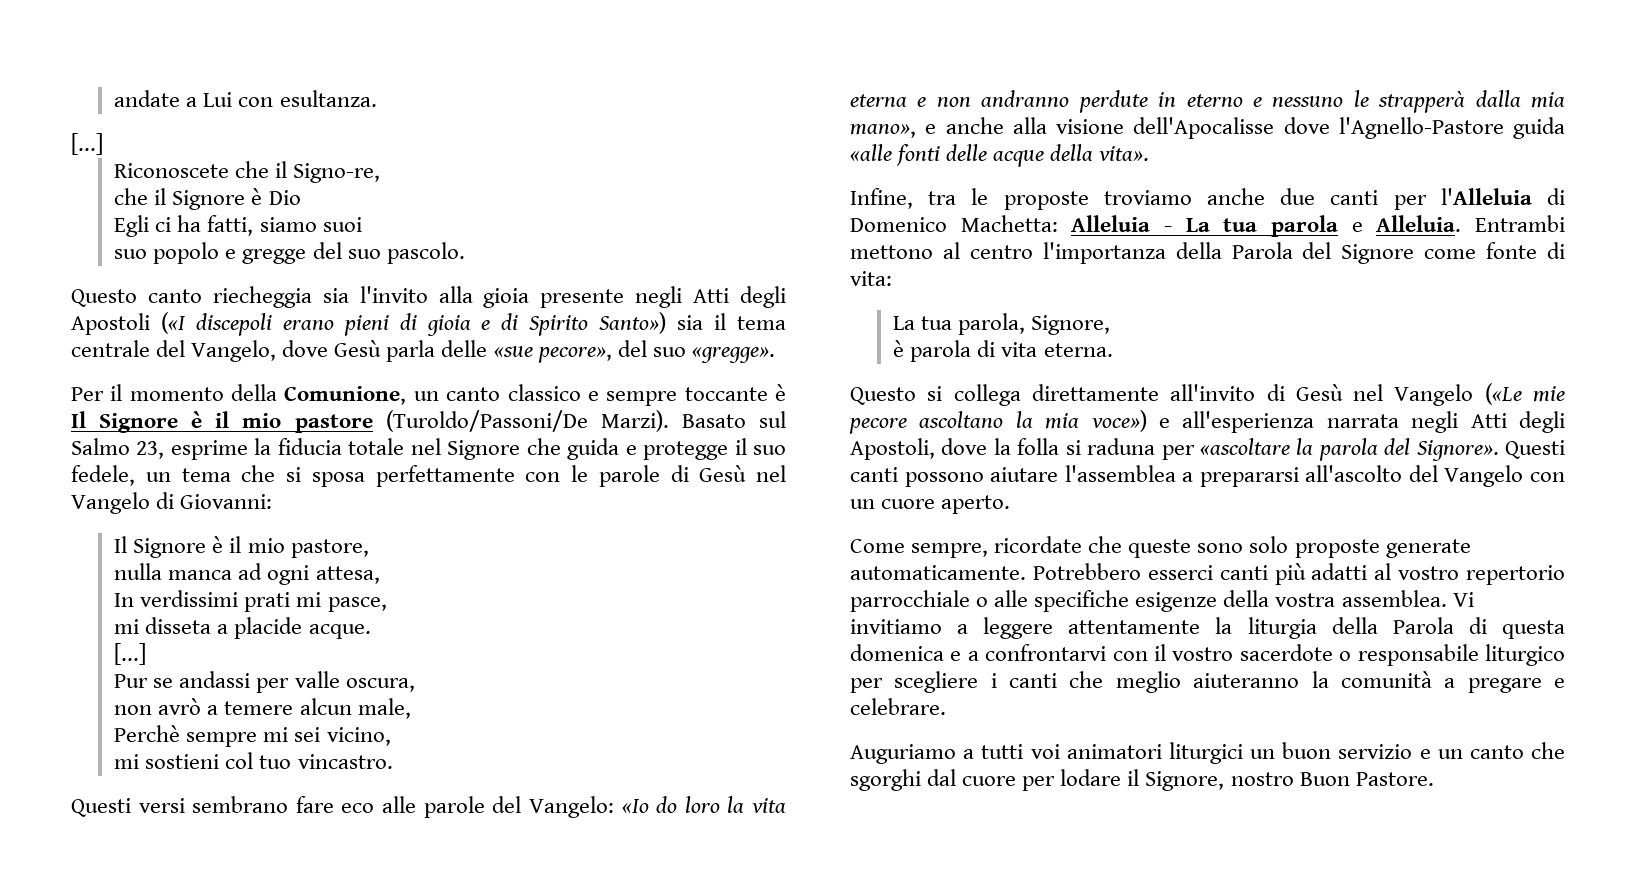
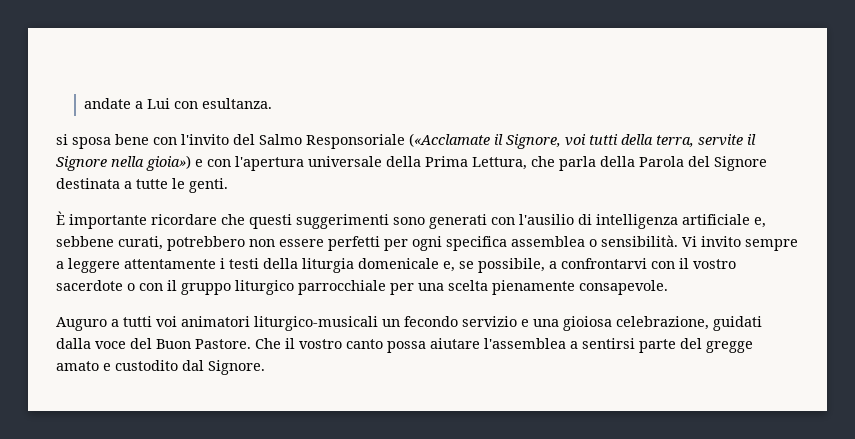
  andate a Lui con esultanza.
- [...]
- Riconoscete che il Signo-re,
- che il Signore è Dio
- Egli ci ha fatti, siamo suoi
- suo popolo e gregge del suo pascolo.
- Questo canto riecheggia sia l'invito alla gioia presente negli Atti degli Apostoli («I discepoli erano pieni di gioia e di Spirito Santo») sia il tema centrale del Vangelo, dove Gesù parla delle «sue pecore», del suo «gregge».
- Per il momento della Comunione, un canto classico e sempre toccante è Il Signore è il mio pastore (Turoldo/Passoni/De Marzi). Basato sul Salmo 23, esprime la fiducia totale nel Signore che guida e protegge il suo fedele, un tema che si sposa perfettamente con le parole di Gesù nel Vangelo di Giovanni:
- Il Signore è il mio pastore,
- nulla manca ad ogni attesa,
- In verdissimi prati mi pasce,
- mi disseta a placide acque.
- [...]
- Pur se andassi per valle oscura,
- non avrò a temere alcun male,
- Perchè sempre mi sei vicino,
- mi sostieni col tuo vincastro.
- Questi versi sembrano fare eco alle parole del Vangelo: «Io do loro la vita eterna e non andranno perdute in eterno e nessuno le strapperà dalla mia mano», e anche alla visione dell'Apocalisse dove l'Agnello-Pastore guida «alle fonti delle acque della vita».
- Infine, tra le proposte troviamo anche due canti per l'Alleluia di Domenico Machetta: Alleluia - La tua parola e Alleluia. Entrambi mettono al centro l'importanza della Parola del Signore come fonte di vita:
- La tua parola, Signore,
- è parola di vita eterna.
- Questo si collega direttamente all'invito di Gesù nel Vangelo («Le mie pecore ascoltano la mia voce») e all'esperienza narrata negli Atti degli Apostoli, dove la folla si raduna per «ascoltare la parola del Signore». Questi canti possono aiutare l'assemblea a prepararsi all'ascolto del Vangelo con un cuore aperto.
- Come sempre, ricordate che queste sono solo proposte generate automaticamente. Potrebbero esserci canti più adatti al vostro repertorio parrocchiale o alle specifiche esigenze della vostra assemblea. Vi invitiamo a leggere attentamente la liturgia della Parola di questa domenica e a confrontarvi con il vostro sacerdote o responsabile liturgico per scegliere i canti che meglio aiuteranno la comunità a pregare e celebrare.
- Auguriamo a tutti voi animatori liturgici un buon servizio e un canto che sgorghi dal cuore per lodare il Signore, nostro Buon Pastore.
+ si sposa bene con l'invito del Salmo Responsoriale («Acclamate il Signore, voi tutti della terra, servite il Signore nella gioia») e con l'apertura universale della Prima Lettura, che parla della Parola del Signore destinata a tutte le genti.
+ È importante ricordare che questi suggerimenti sono generati con l'ausilio di intelligenza artificiale e, sebbene curati, potrebbero non essere perfetti per ogni specifica assemblea o sensibilità. Vi invito sempre a leggere attentamente i testi della liturgia domenicale e, se possibile, a confrontarvi con il vostro sacerdote o con il gruppo liturgico parrocchiale per una scelta pienamente consapevole.
+ Auguro a tutti voi animatori liturgico-musicali un fecondo servizio e una gioiosa celebrazione, guidati dalla voce del Buon Pastore. Che il vostro canto possa aiutare l'assemblea a sentirsi parte del gregge amato e custodito dal Signore.

